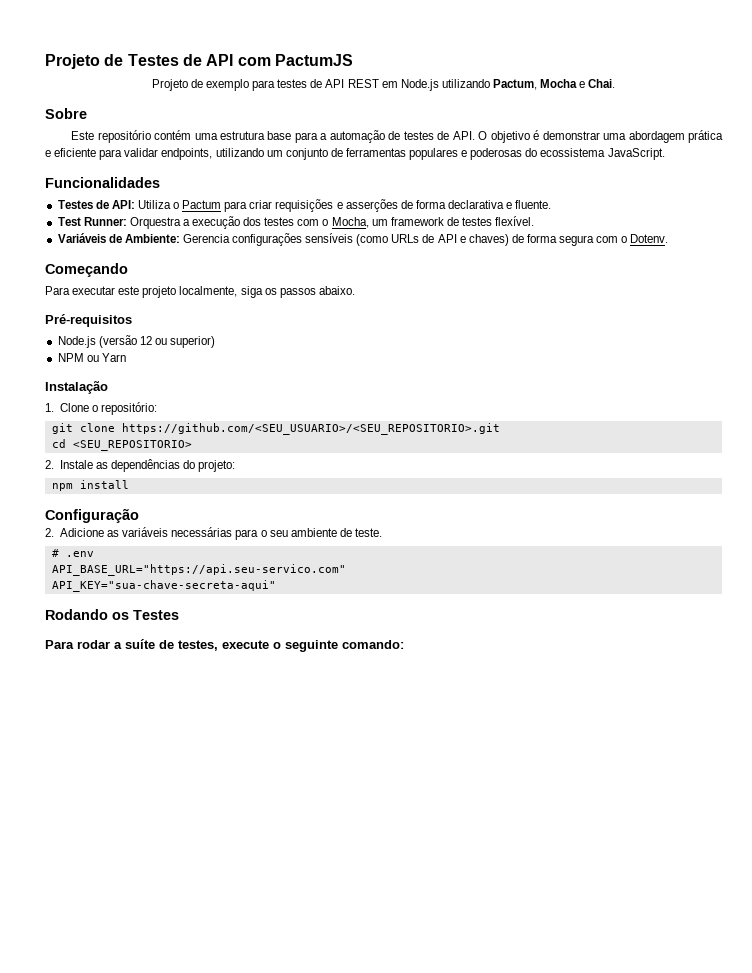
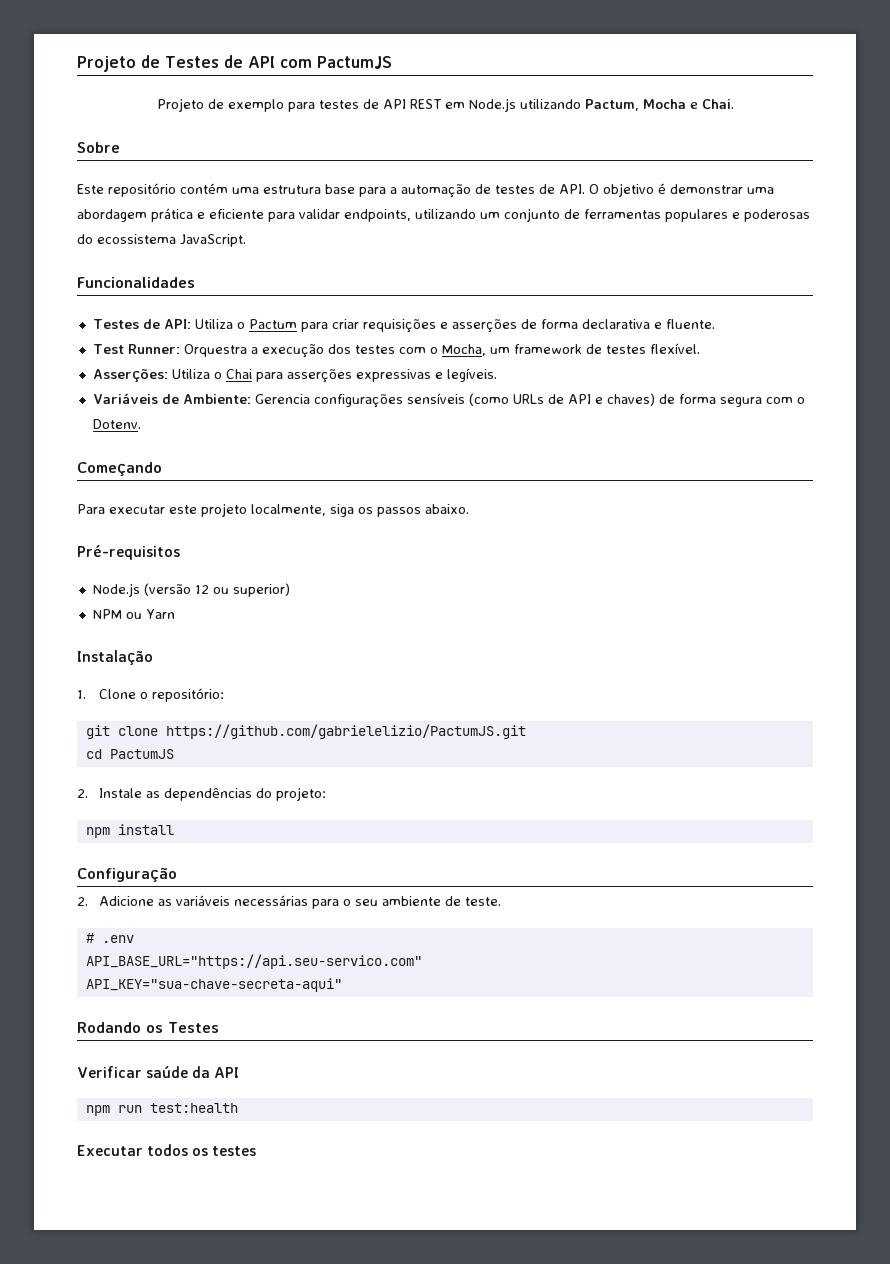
+ Asserções: Utiliza o Chai para asserções expressivas e legíveis.
- git clone https://github.com/<SEU_USUARIO>/<SEU_REPOSITORIO>.git
+ git clone https://github.com/gabrielelizio/PactumJS.git
- cd <SEU_REPOSITORIO>
+ cd PactumJS
- Para rodar a suíte de testes, execute o seguinte comando:
+ Verificar saúde da API
+ npm run test:health
+ Executar todos os testes

